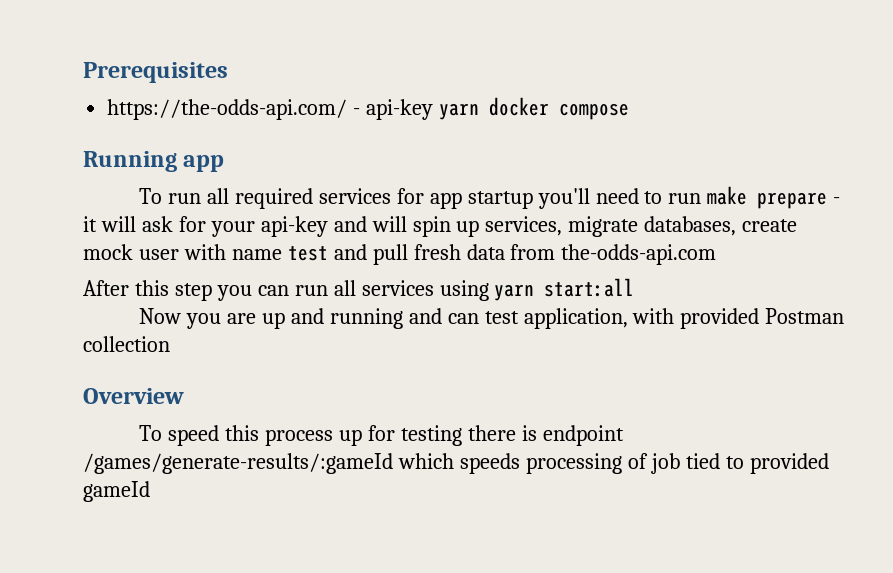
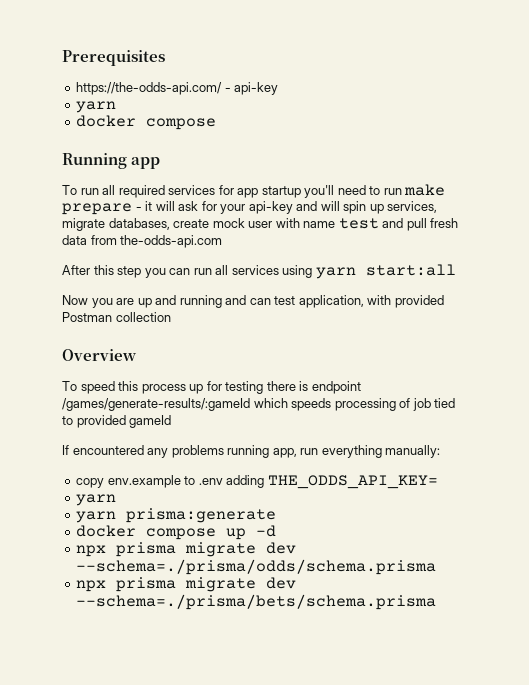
- https://the-odds-api.com/ - api-key yarn docker compose
+ https://the-odds-api.com/ - api-key
+ yarn
+ docker compose
+ If encountered any problems running app, run everything manually:
+ copy env.example to .env adding THE_ODDS_API_KEY=
+ yarn
+ yarn prisma:generate
+ docker compose up -d
+ npx prisma migrate dev --schema=./prisma/odds/schema.prisma
+ npx prisma migrate dev --schema=./prisma/bets/schema.prisma

